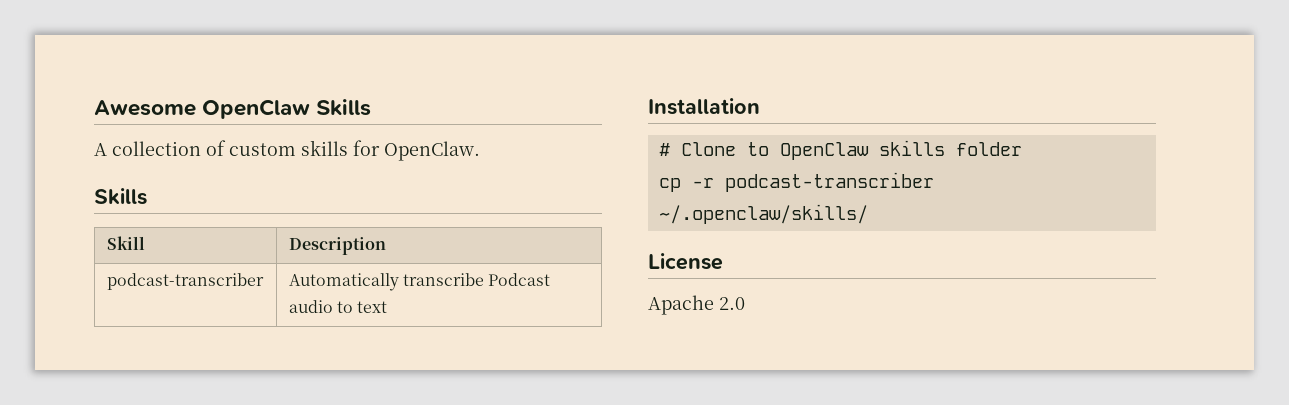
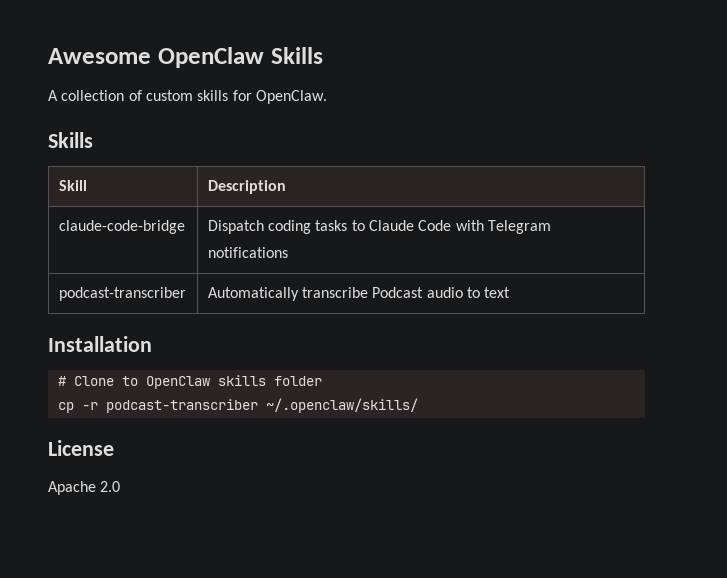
+ claude-code-bridge | Dispatch coding tasks to Claude Code with Telegram notifications

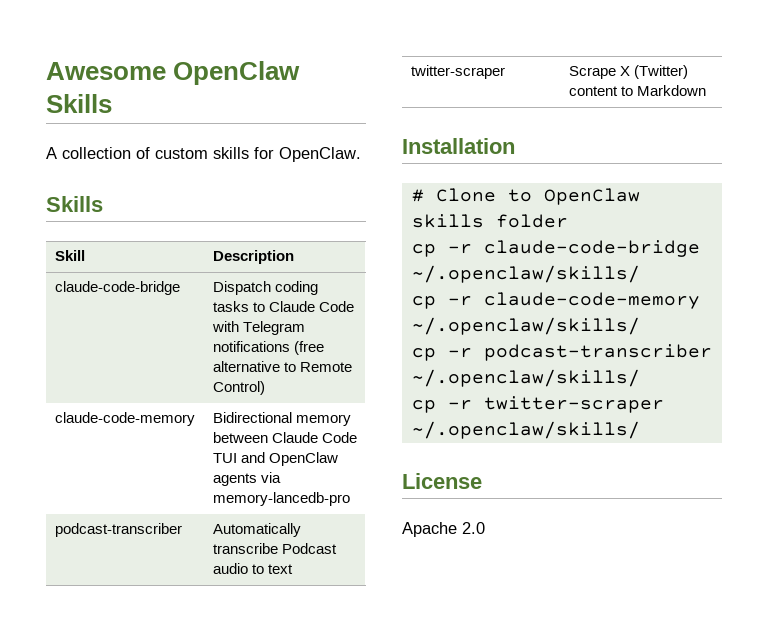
- claude-code-bridge | Dispatch coding tasks to Claude Code with Telegram notifications
+ claude-code-bridge | Dispatch coding tasks to Claude Code with Telegram notifications (free alternative to Remote Control)
+ claude-code-memory | Bidirectional memory between Claude Code TUI and OpenClaw agents via memory-lancedb-pro
+ twitter-scraper | Scrape X (Twitter) content to Markdown
+ cp -r claude-code-bridge ~/.openclaw/skills/
+ cp -r claude-code-memory ~/.openclaw/skills/
+ cp -r twitter-scraper ~/.openclaw/skills/

